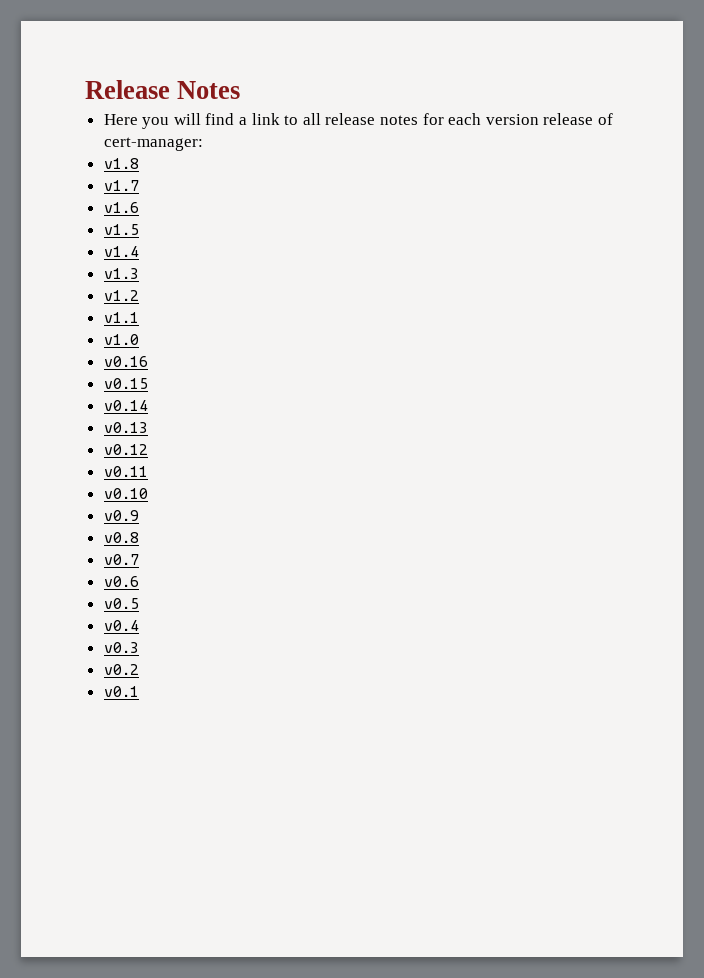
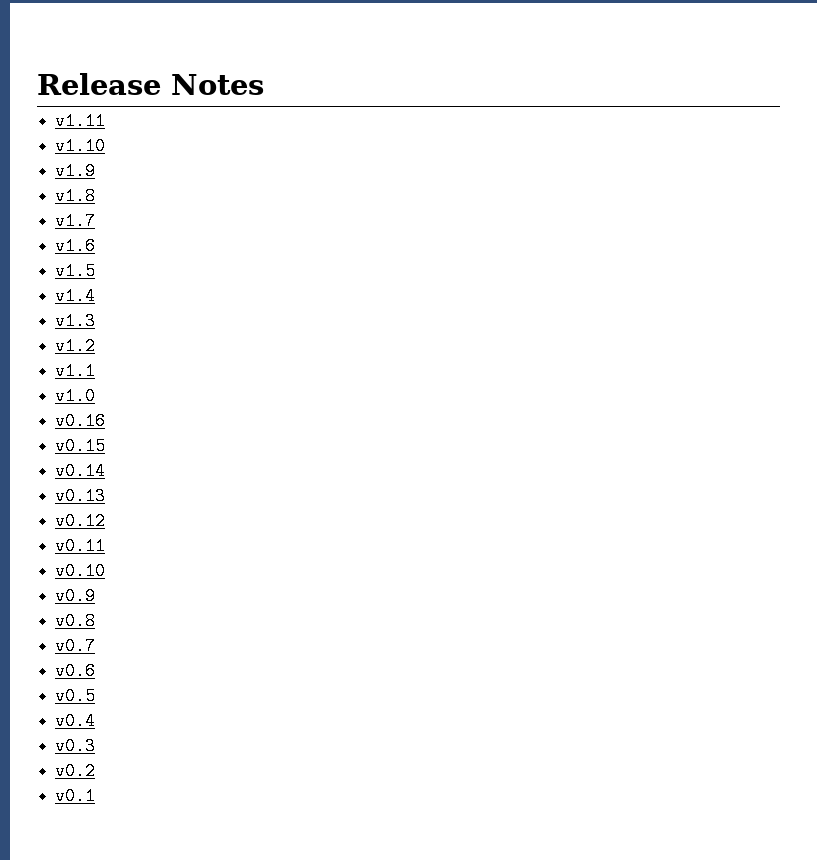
- Here you will find a link to all release notes for each version release of cert-manager:
+ v1.11
+ v1.10
+ v1.9

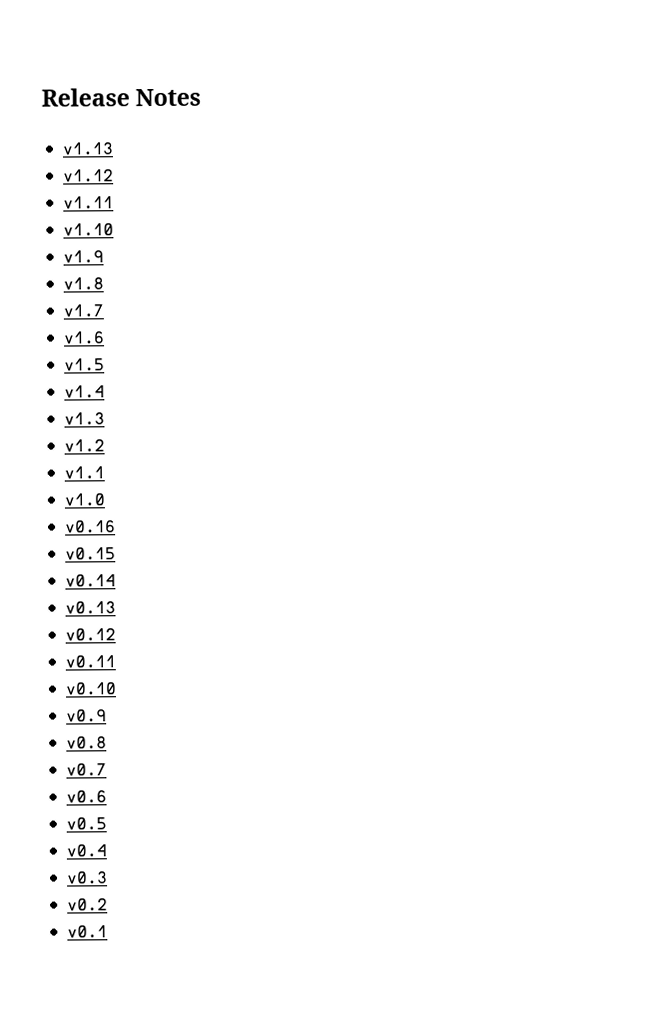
+ v1.13
+ v1.12

